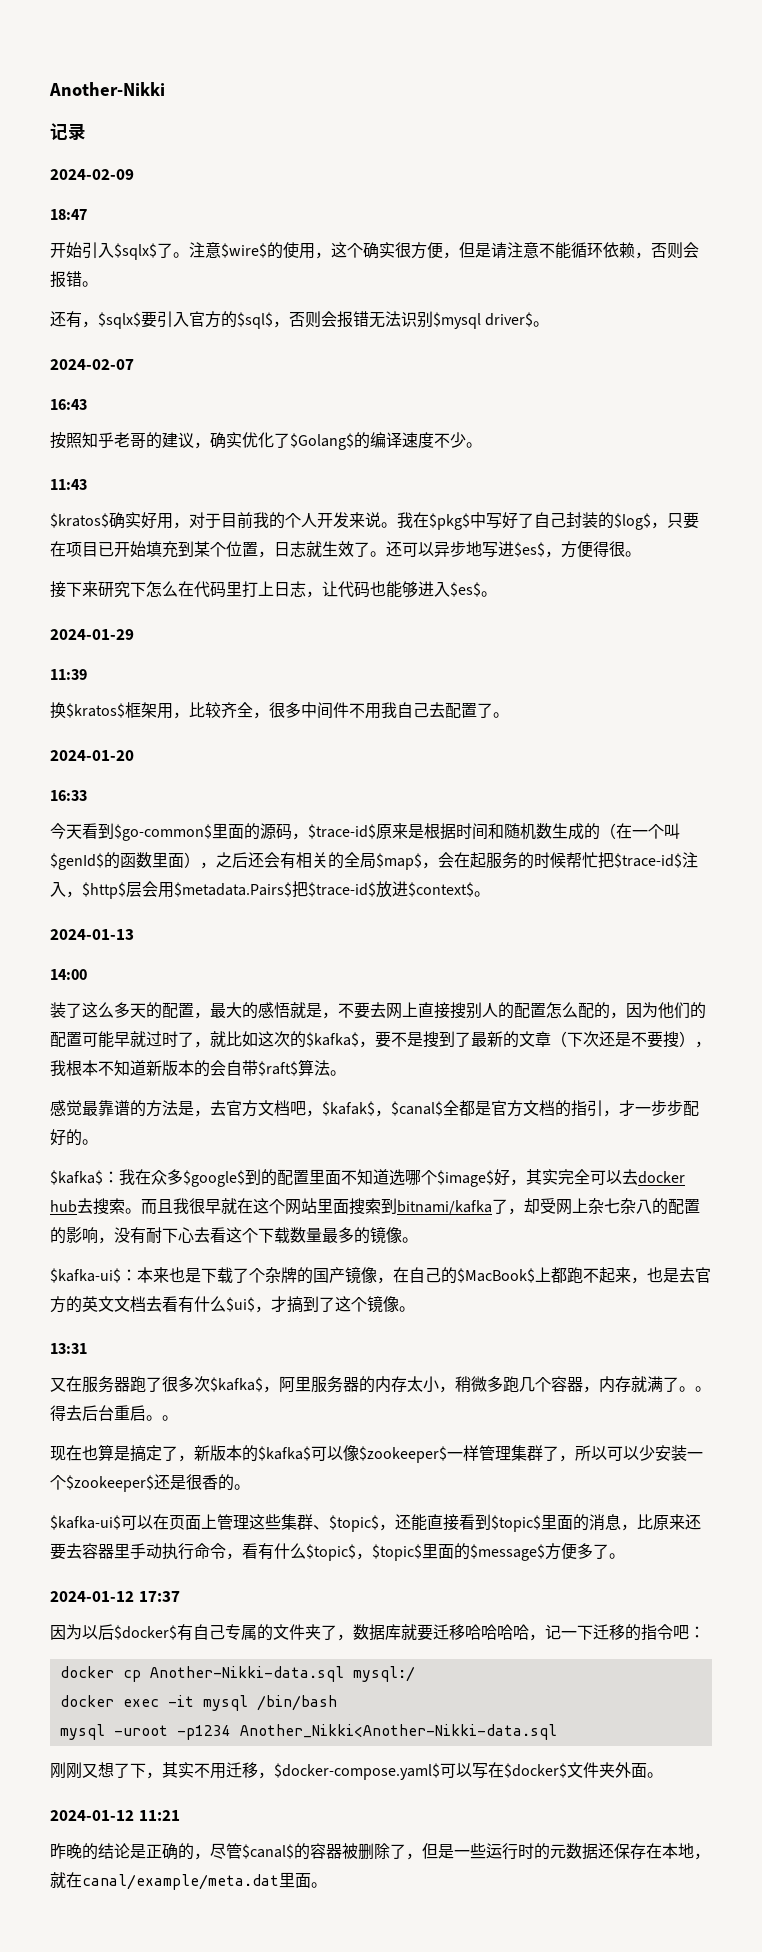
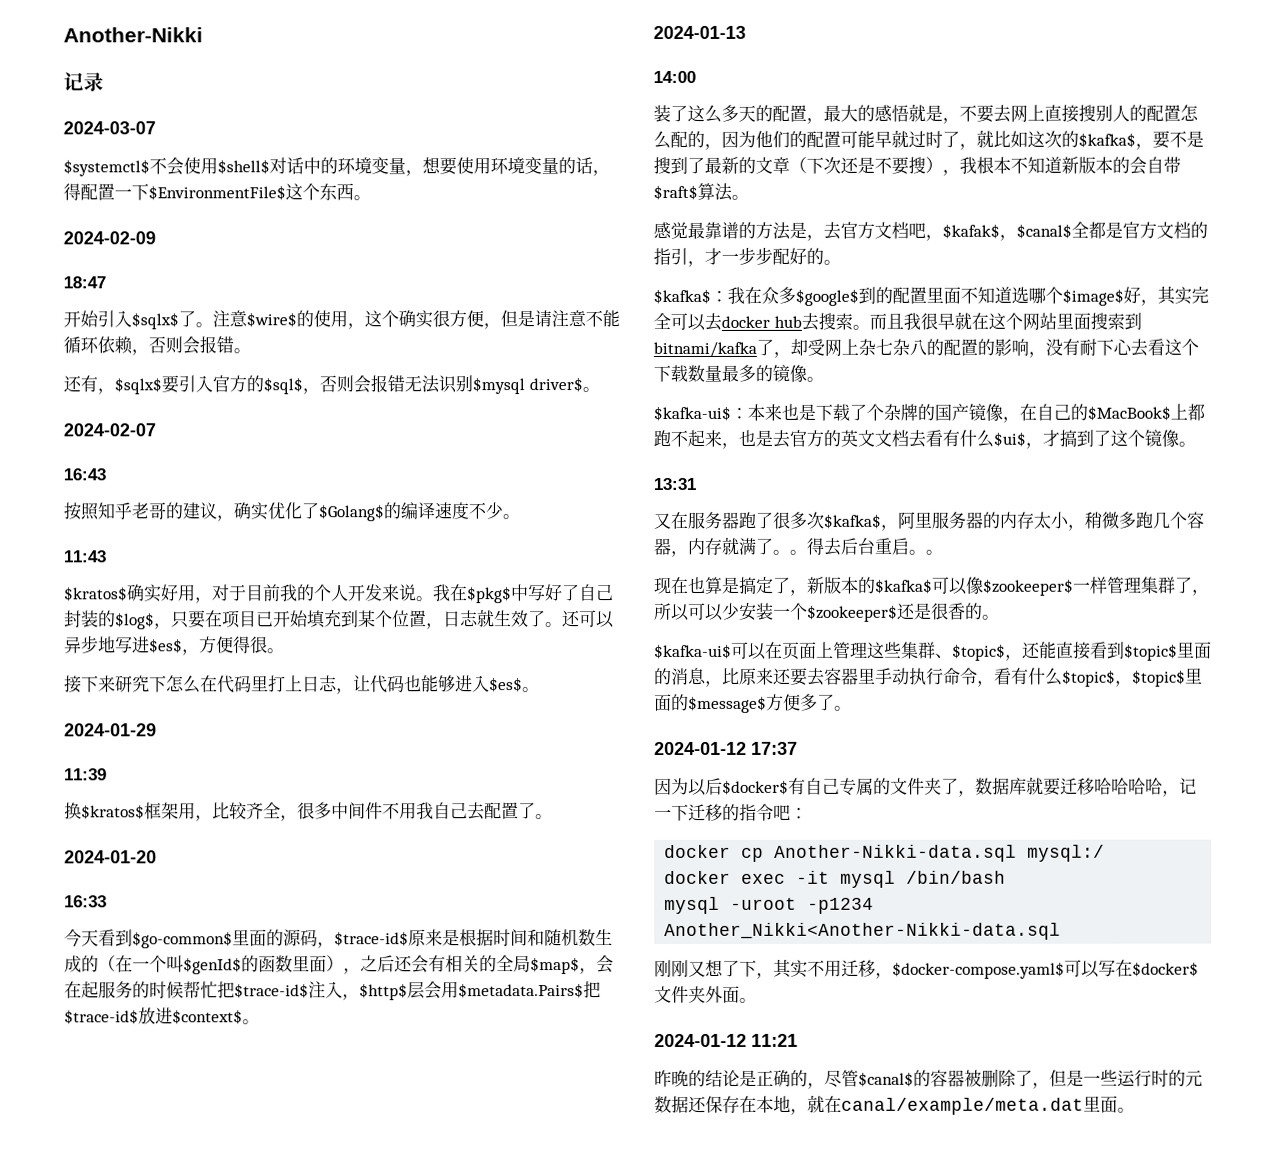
+ 2024-03-07
+ $systemctl$不会使用$shell$对话中的环境变量，想要使用环境变量的话，得配置一下$EnvironmentFile$这个东西。

